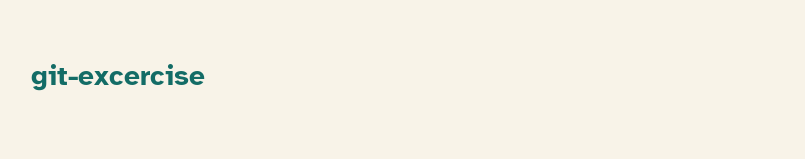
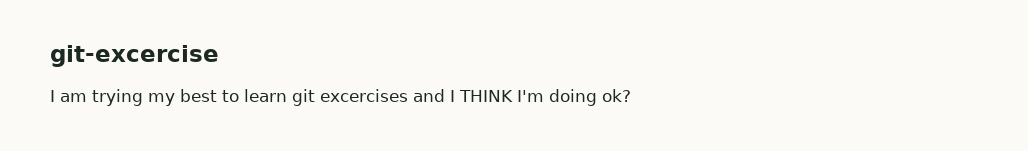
+ I am trying my best to learn git excercises and I THINK I'm doing ok?

